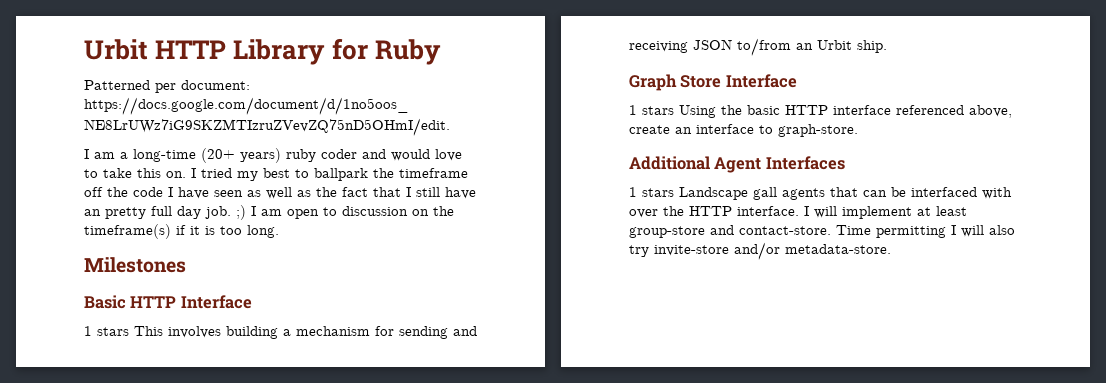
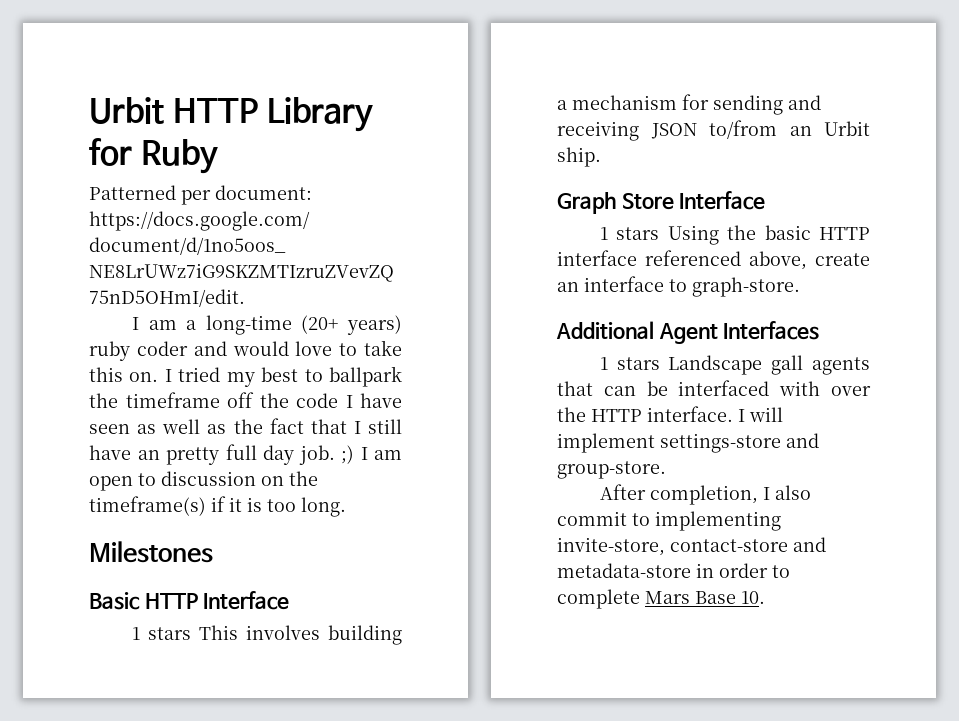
- I will implement at least group-store and contact-store. Time permitting I will also try invite-store and/or metadata-store.
+ I will implement settings-store and group-store.
+ After completion, I also commit to implementing invite-store, contact-store and metadata-store in order to complete Mars Base 10.

